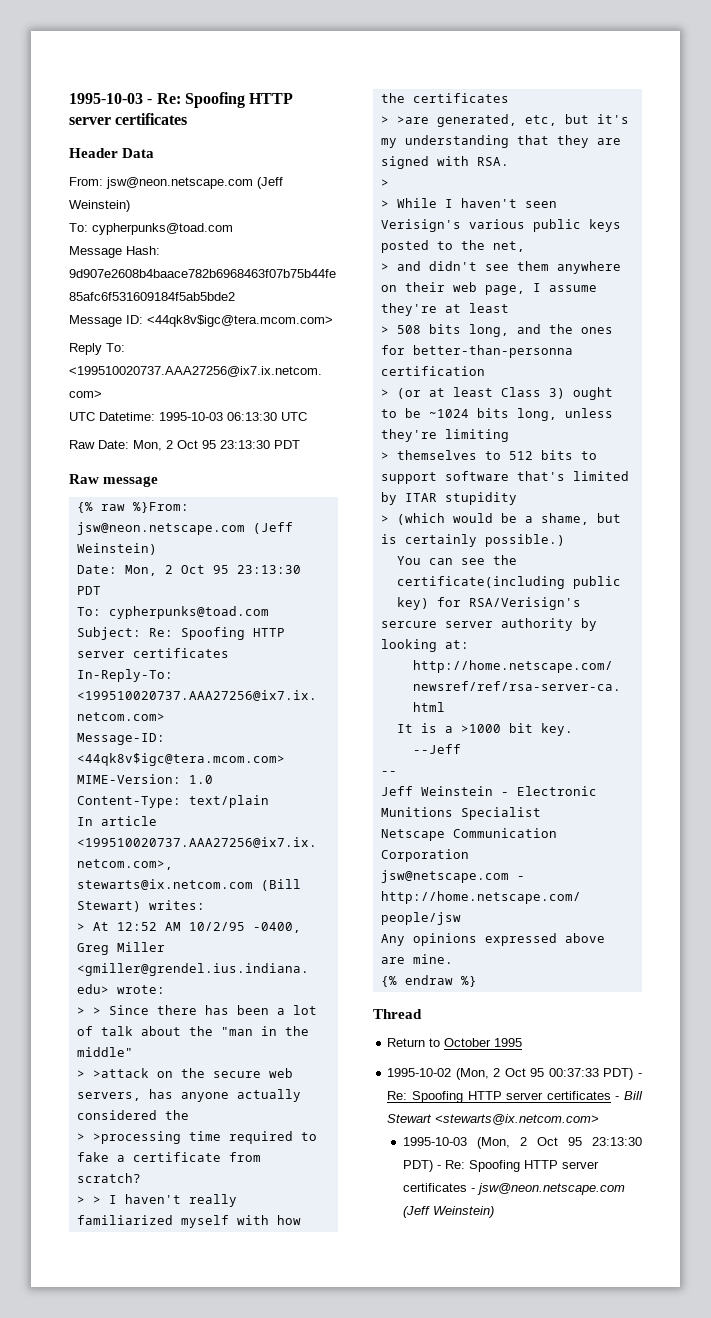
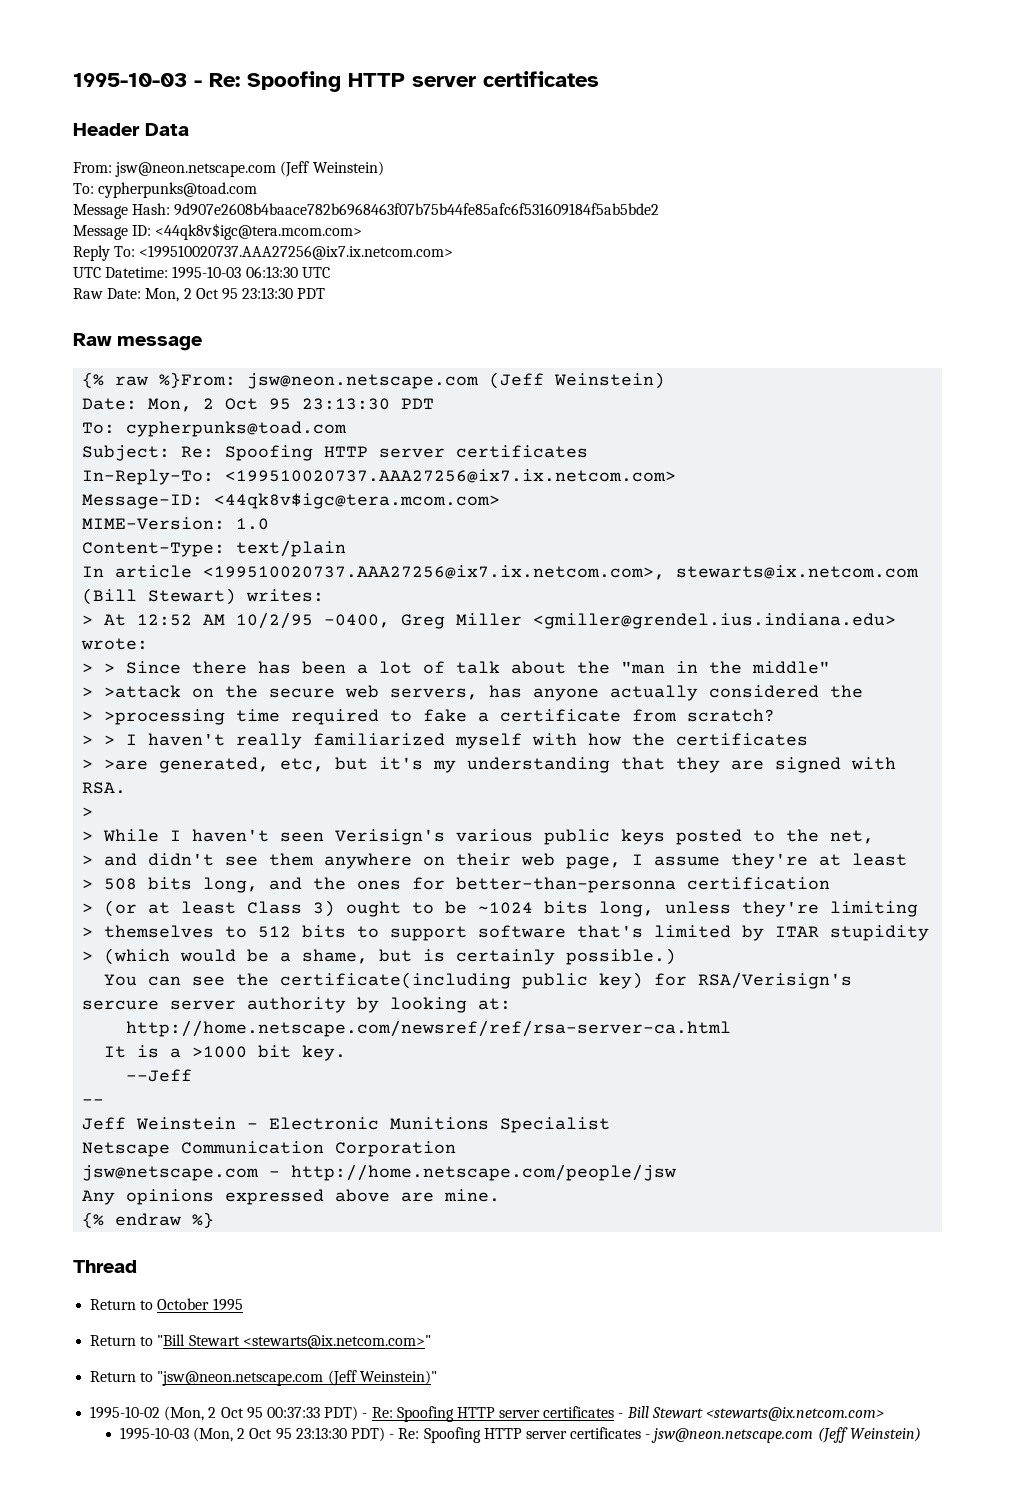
+ Return to "Bill Stewart <stewarts@ix.netcom.com>"
+ Return to "jsw@neon.netscape.com (Jeff Weinstein)"

